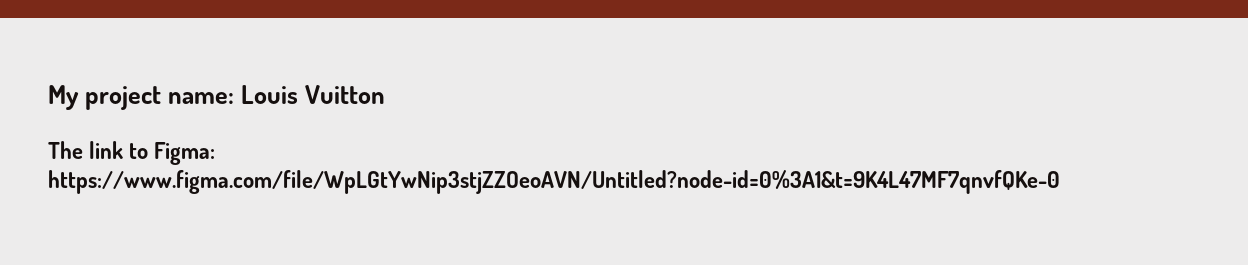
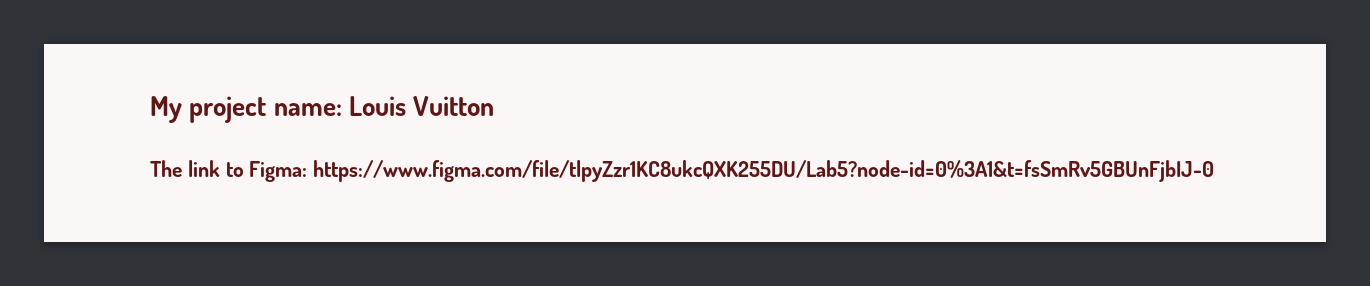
- The link to Figma: https://www.figma.com/file/WpLGtYwNip3stjZZOeoAVN/Untitled?node-id=0%3A1&t=9K4L47MF7qnvfQKe-0
+ The link to Figma: https://www.figma.com/file/tlpyZzr1KC8ukcQXK255DU/Lab5?node-id=0%3A1&t=fsSmRv5GBUnFjbIJ-0

